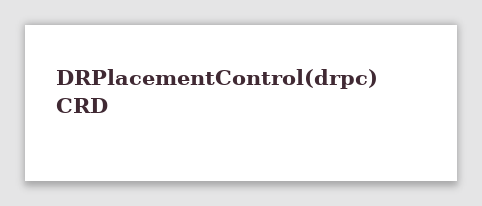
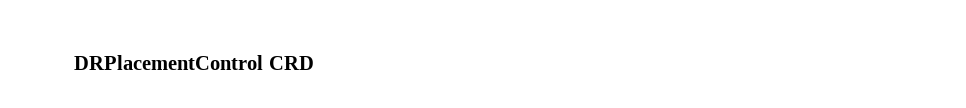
- DRPlacementControl(drpc) CRD
+ DRPlacementControl CRD

